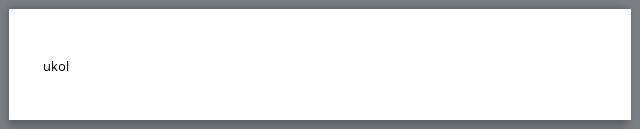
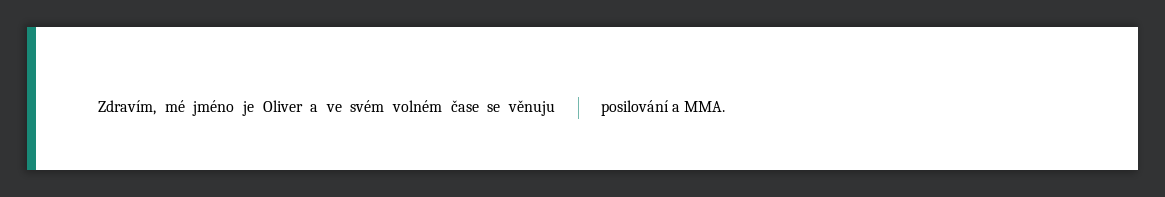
- ukol
+ Zdravím, mé jméno je Oliver a ve svém volném čase se věnuju posilování a MMA.

